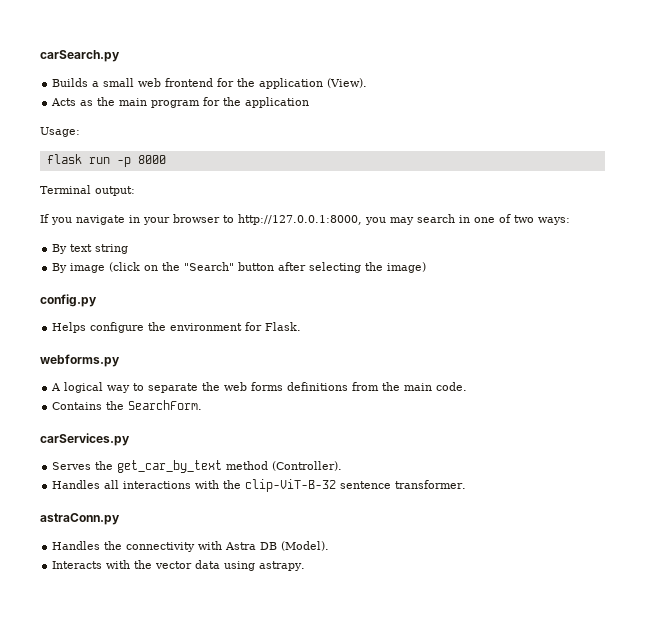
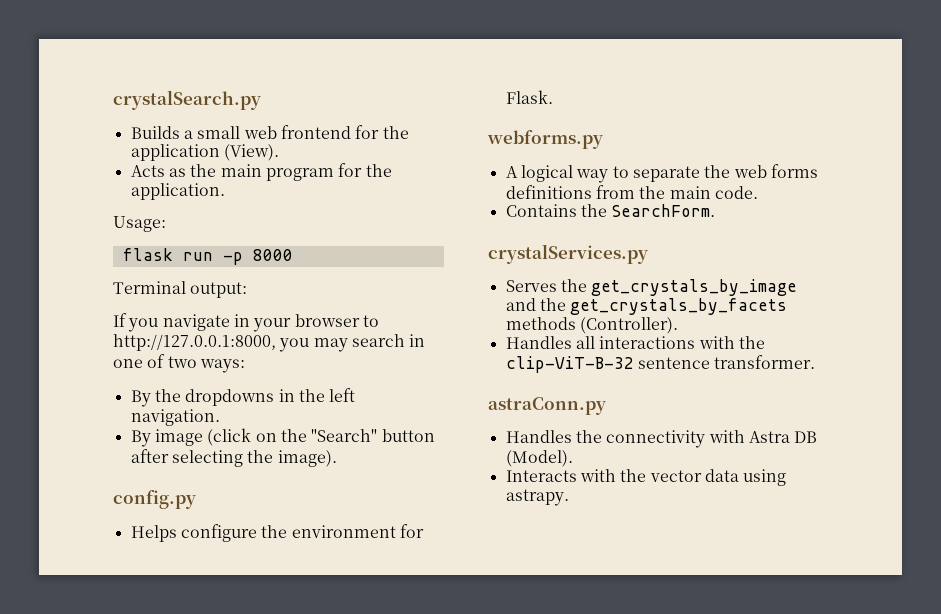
- carSearch.py
+ crystalSearch.py
- Acts as the main program for the application
+ Acts as the main program for the application.
- By text string
+ By the dropdowns in the left navigation.
- By image (click on the "Search" button after selecting the image)
+ By image (click on the "Search" button after selecting the image).
- carServices.py
+ crystalServices.py
- Serves the get_car_by_text method (Controller).
+ Serves the get_crystals_by_image and the get_crystals_by_facets methods (Controller).

